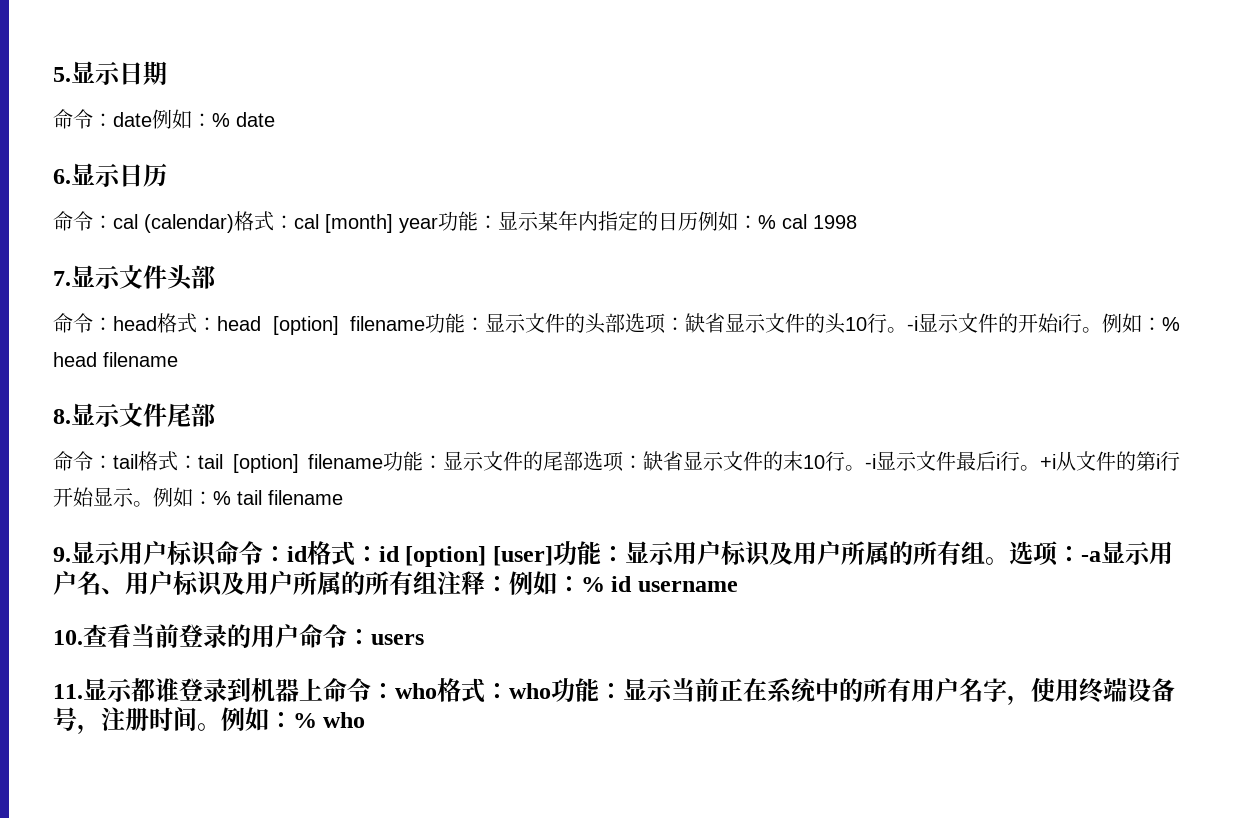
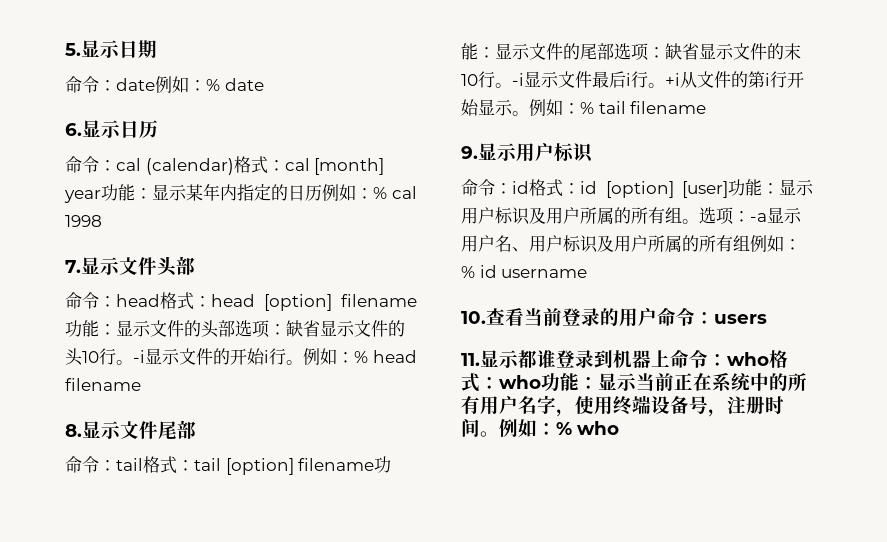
- 9.显示用户标识命令：id格式：id [option] [user]功能：显示用户标识及用户所属的所有组。
+ 9.显示用户标识
+ 命令：id格式：id [option] [user]功能：显示用户标识及用户所属的所有组。
- 选项：-a显示用户名、用户标识及用户所属的所有组注释：例如：% id username
+ 选项：-a显示用户名、用户标识及用户所属的所有组例如：% id username

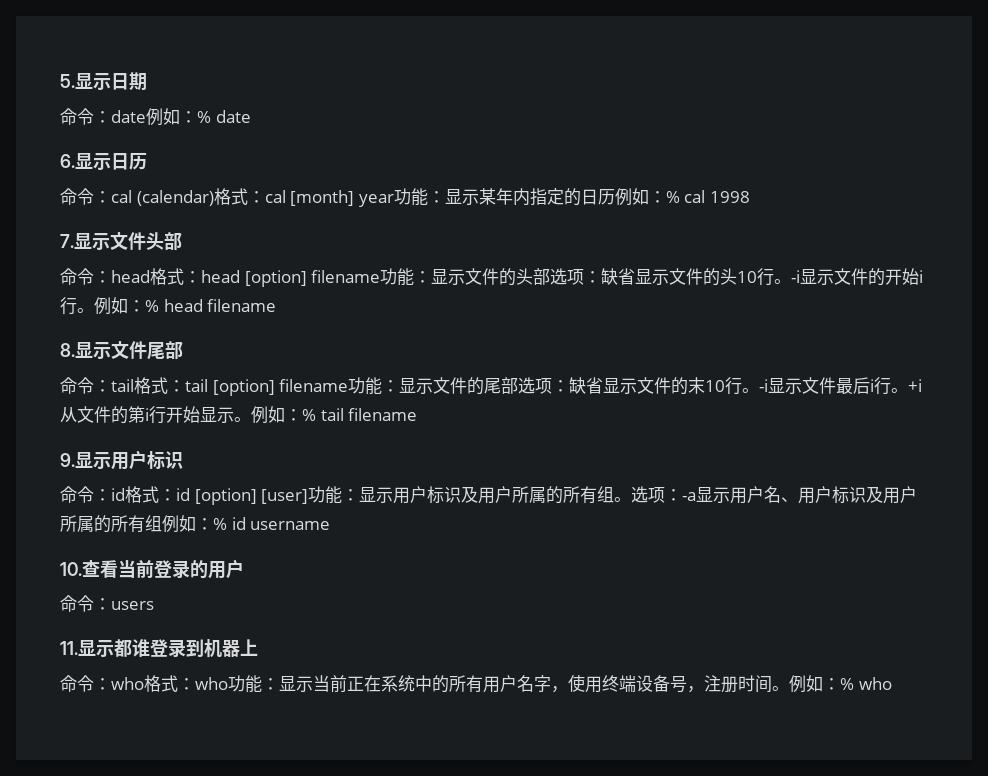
- 10.查看当前登录的用户命令：users
+ 10.查看当前登录的用户
+ 命令：users
- 11.显示都谁登录到机器上命令：who格式：who功能：显示当前正在系统中的所有用户名字，使用终端设备号，注册时间。
+ 11.显示都谁登录到机器上
+ 命令：who格式：who功能：显示当前正在系统中的所有用户名字，使用终端设备号，注册时间。

